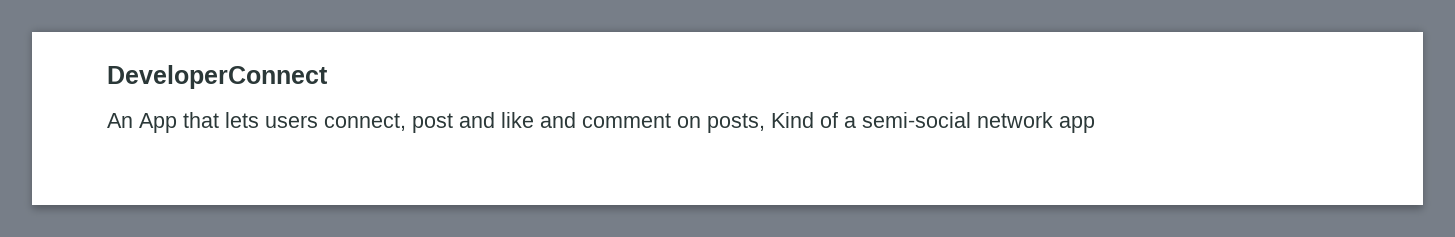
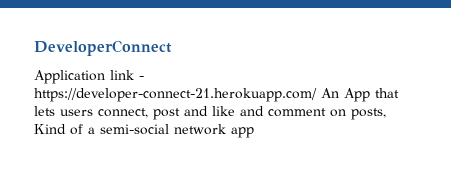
- An App that lets users connect, post and like and comment on posts, Kind of a semi-social network app
+ Application link - https://developer-connect-21.herokuapp.com/ An App that lets users connect, post and like and comment on posts, Kind of a semi-social network app

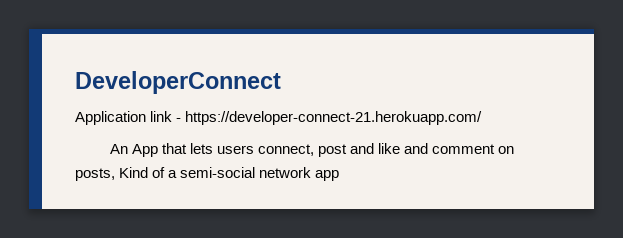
- Application link - https://developer-connect-21.herokuapp.com/ An App that lets users connect, post and like and comment on posts, Kind of a semi-social network app
+ Application link - https://developer-connect-21.herokuapp.com/
+ An App that lets users connect, post and like and comment on posts, Kind of a semi-social network app

